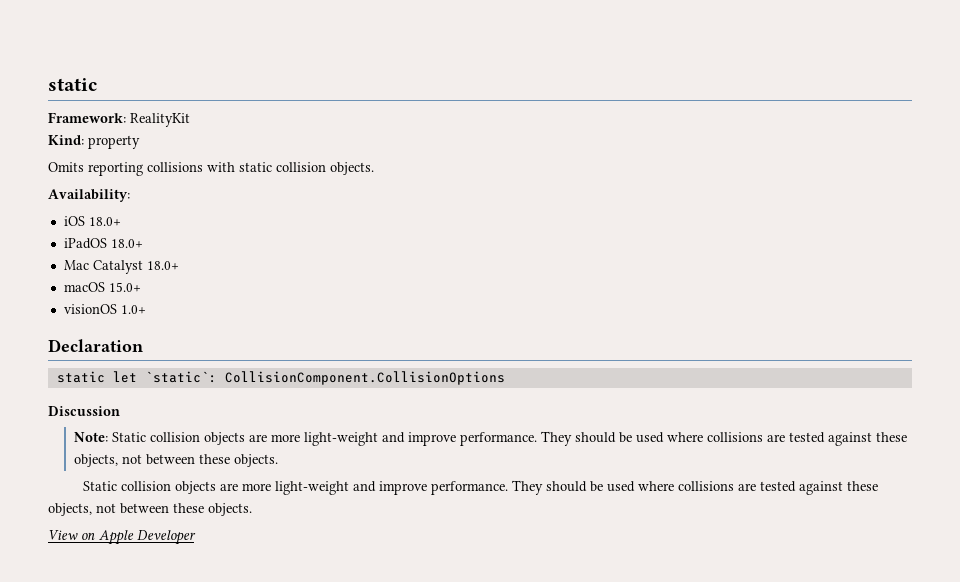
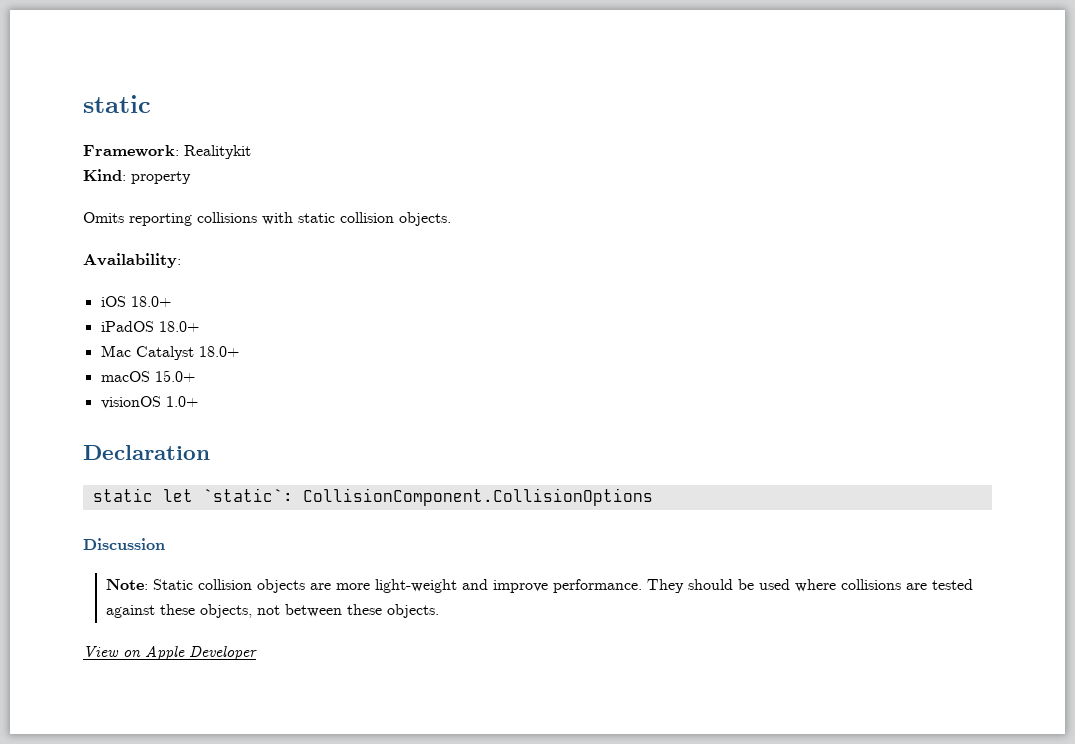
- Framework: RealityKit
+ Framework: Realitykit
  Note: Static collision objects are more light-weight and improve performance. They should be used where collisions are tested against these objects, not between these objects.
- Static collision objects are more light-weight and improve performance. They should be used where collisions are tested against these objects, not between these objects.

